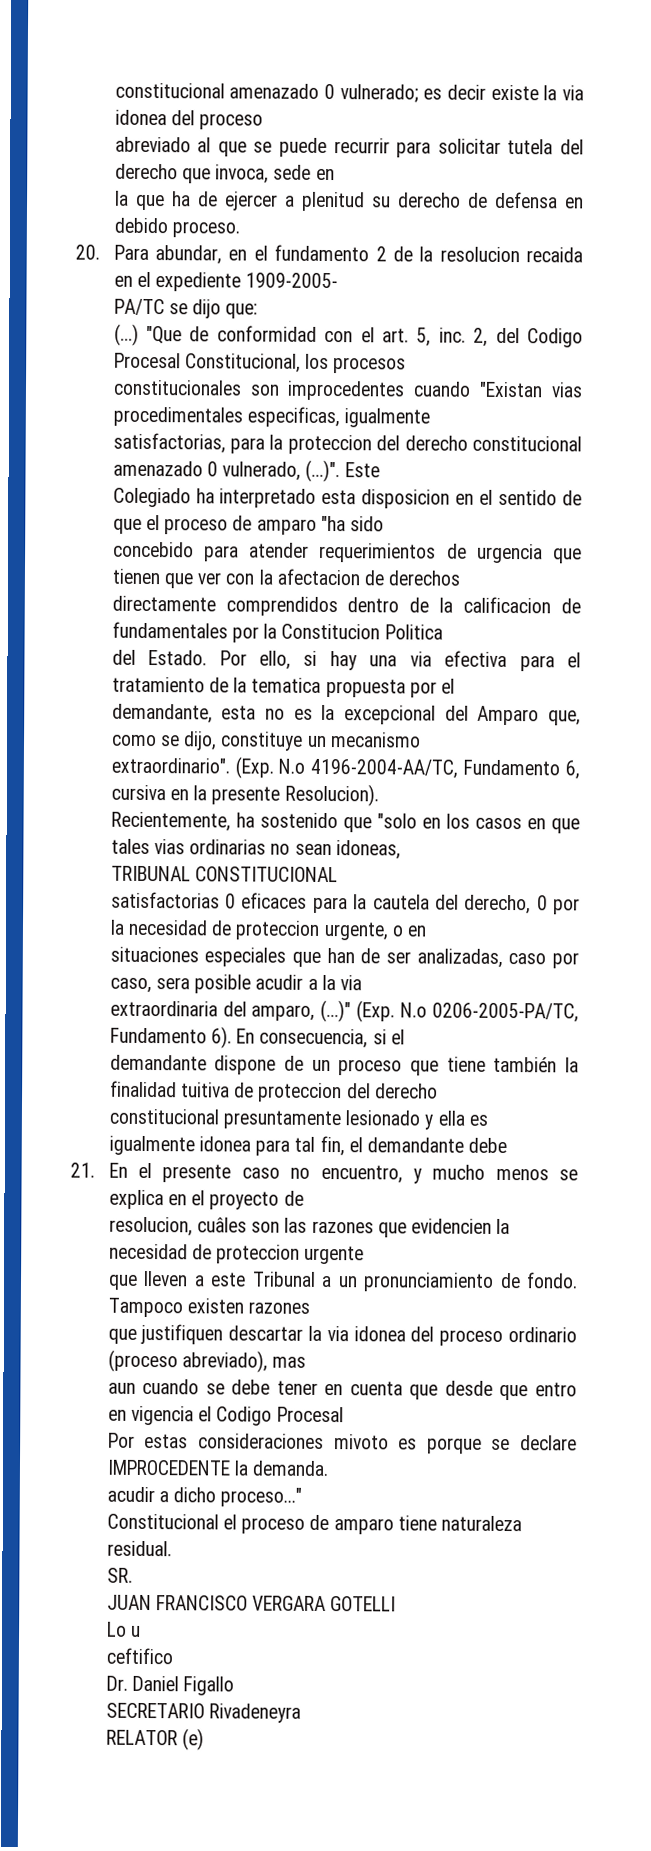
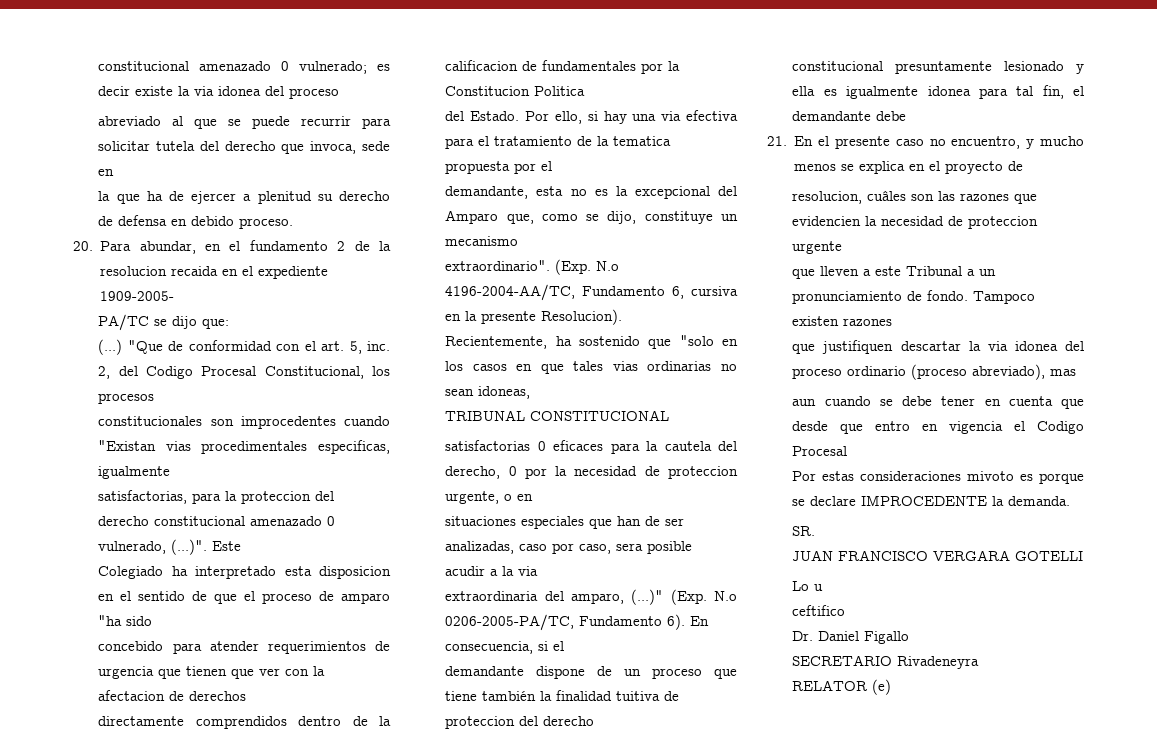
- acudir a dicho proceso..."
- Constitucional el proceso de amparo tiene naturaleza residual.

